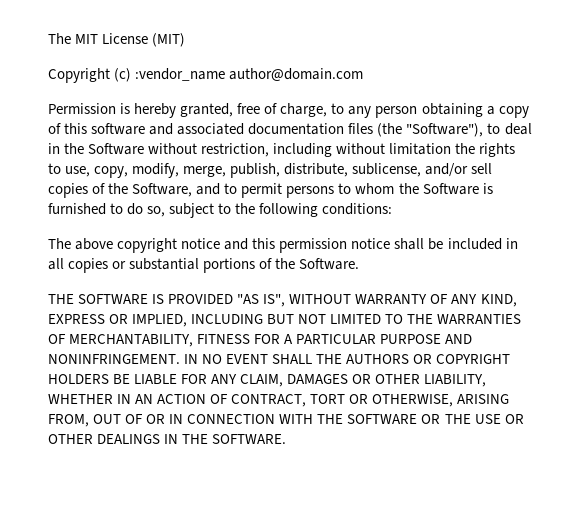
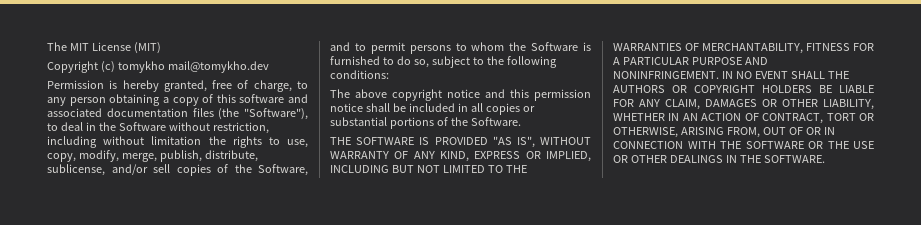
- Copyright (c) :vendor_name author@domain.com
+ Copyright (c) tomykho mail@tomykho.dev

